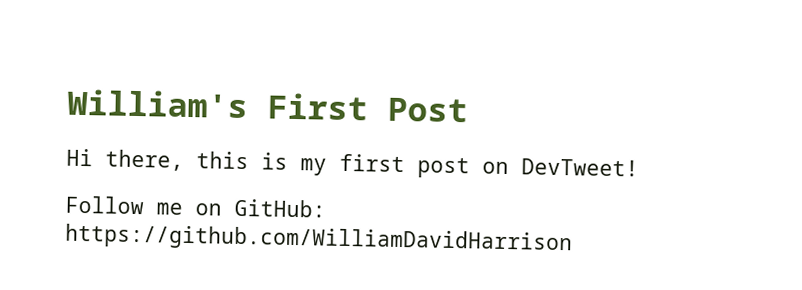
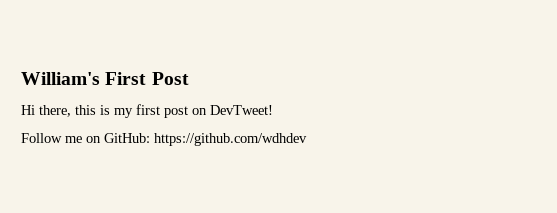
- Follow me on GitHub: https://github.com/WilliamDavidHarrison
+ Follow me on GitHub: https://github.com/wdhdev

